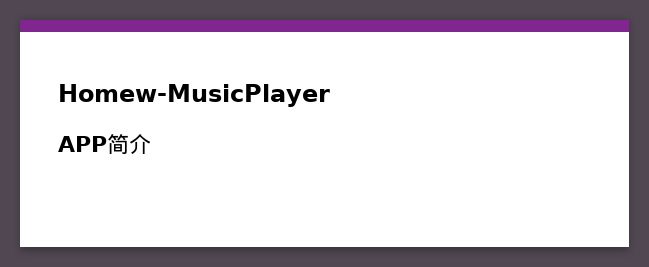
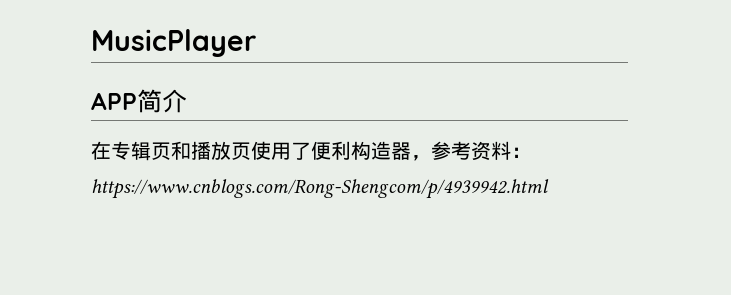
- Homew-MusicPlayer
+ MusicPlayer
+ 在专辑页和播放页使用了便利构造器，参考资料：https://www.cnblogs.com/Rong-Shengcom/p/4939942.html

